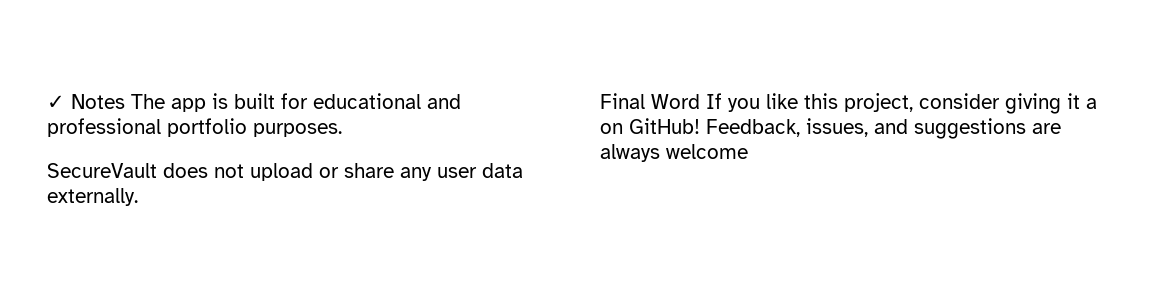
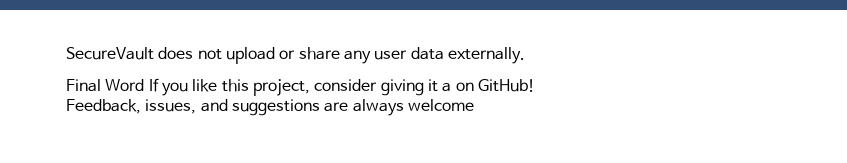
- ✓ Notes The app is built for educational and professional portfolio purposes.
- Final Word If you like this project, consider giving it a on GitHub! Feedback, issues, and suggestions are always welcome
+ Final Word If you like this project, consider giving it a on GitHub!
+ Feedback, issues, and suggestions are always welcome

